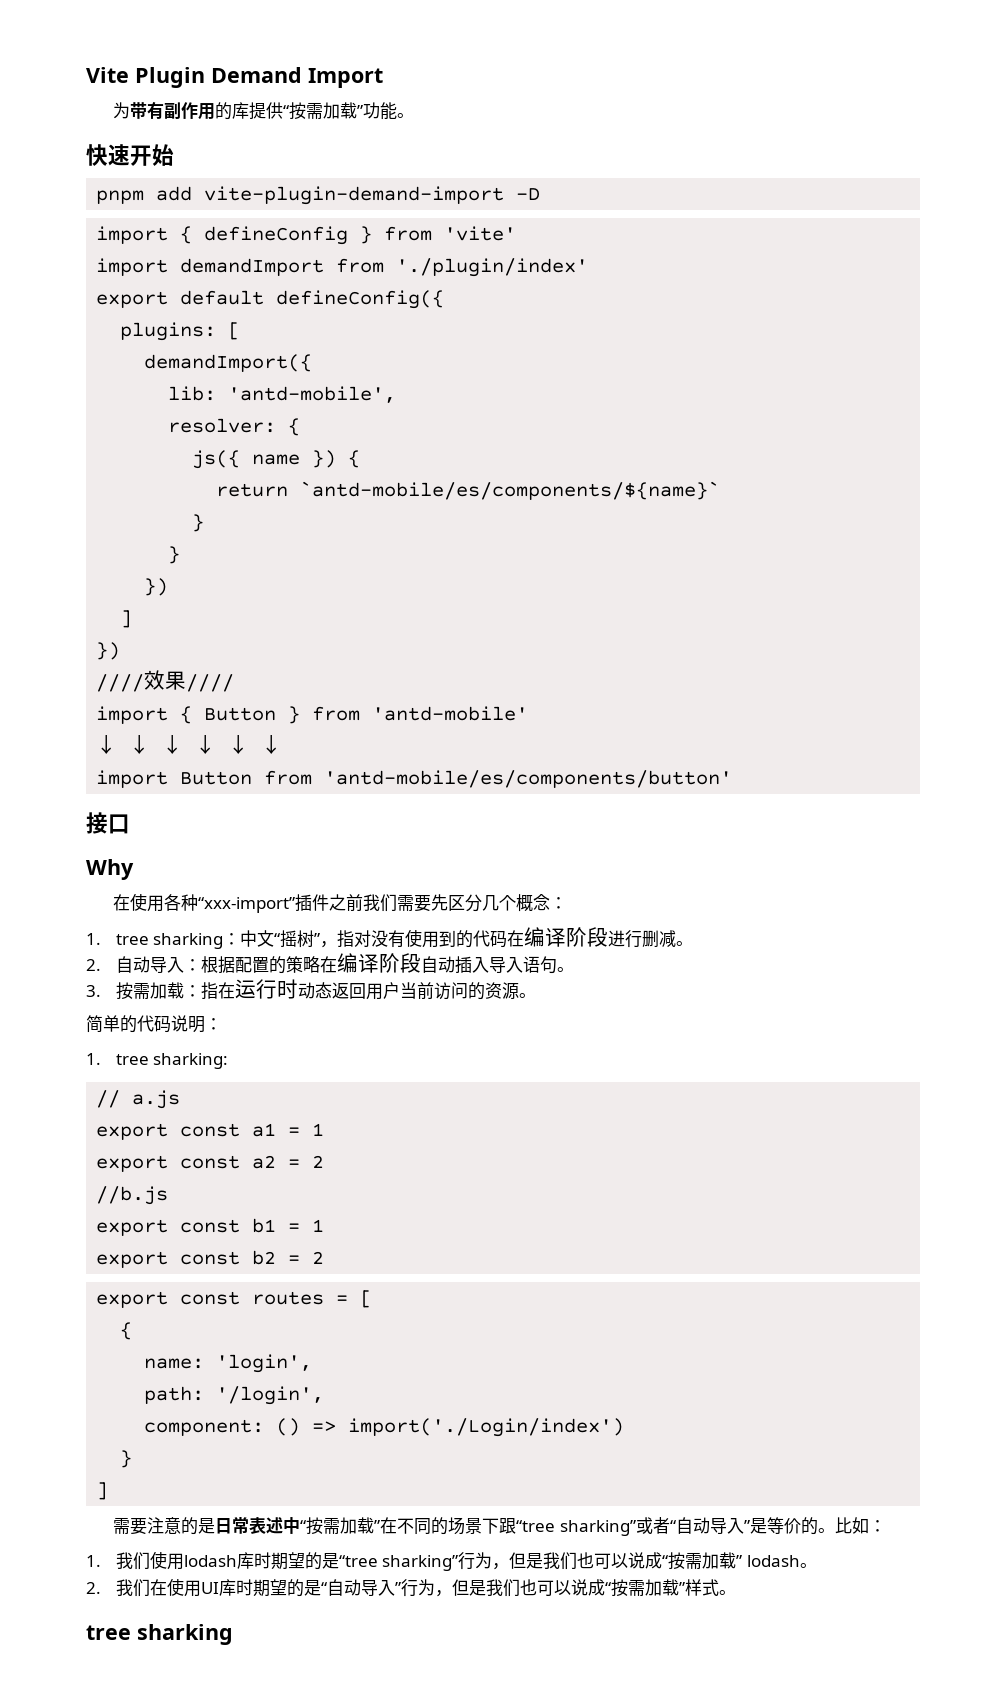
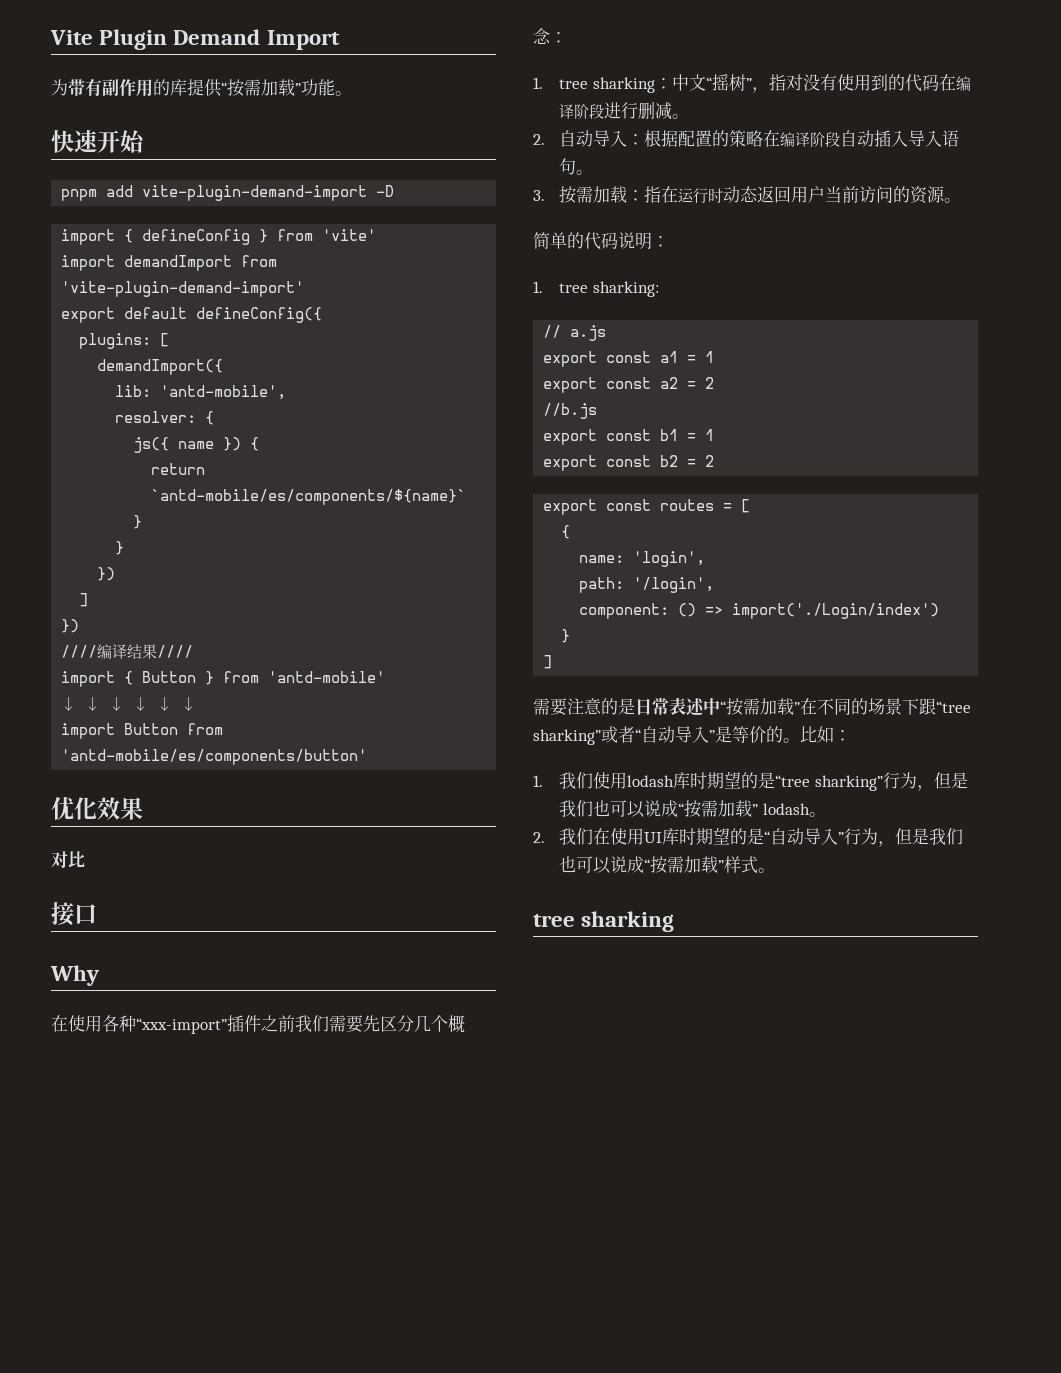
- import demandImport from './plugin/index'
+ import demandImport from 'vite-plugin-demand-import'
- ////效果////
+ ////编译结果////
+ 优化效果
+ 对比

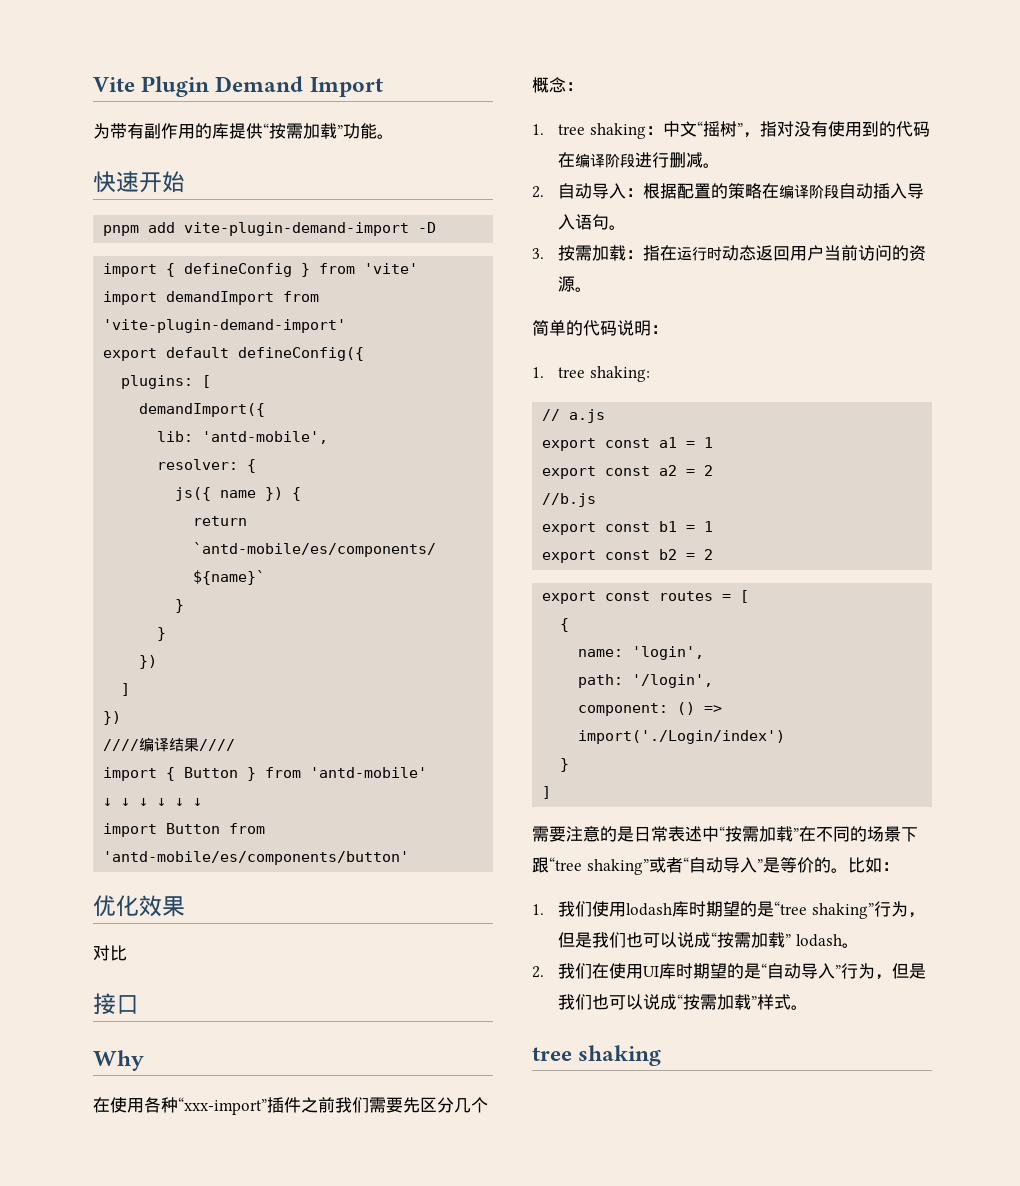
- 1. tree sharking：中文“摇树”，指对没有使用到的代码在编译阶段进行删减。
+ 1. tree shaking：中文“摇树”，指对没有使用到的代码在编译阶段进行删减。
- 1. tree sharking:
+ 1. tree shaking:
- 需要注意的是日常表述中“按需加载”在不同的场景下跟“tree sharking”或者“自动导入”是等价的。
+ 需要注意的是日常表述中“按需加载”在不同的场景下跟“tree shaking”或者“自动导入”是等价的。
- 1.我们使用lodash库时期望的是“tree sharking”行为，但是我们也可以说成“按需加载” lodash。
+ 1.我们使用lodash库时期望的是“tree shaking”行为，但是我们也可以说成“按需加载” lodash。
  2.我们在使用UI库时期望的是“自动导入”行为，但是我们也可以说成“按需加载”样式。
- tree sharking
+ tree shaking

